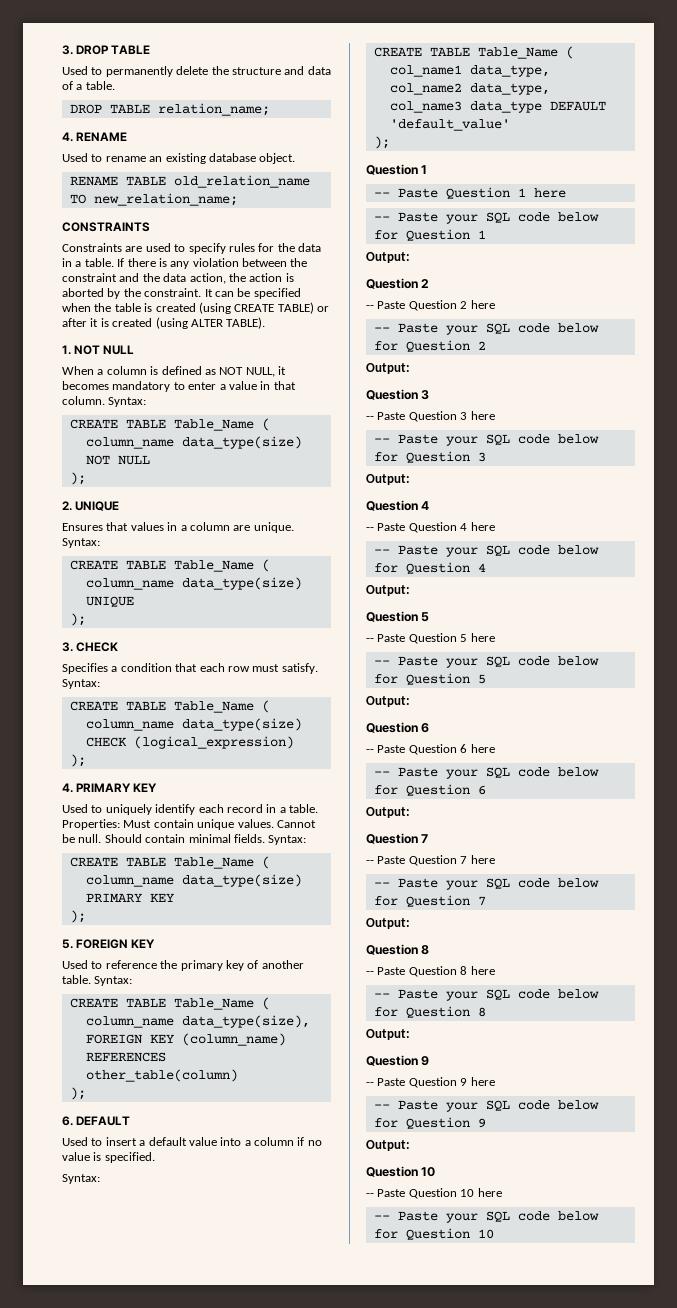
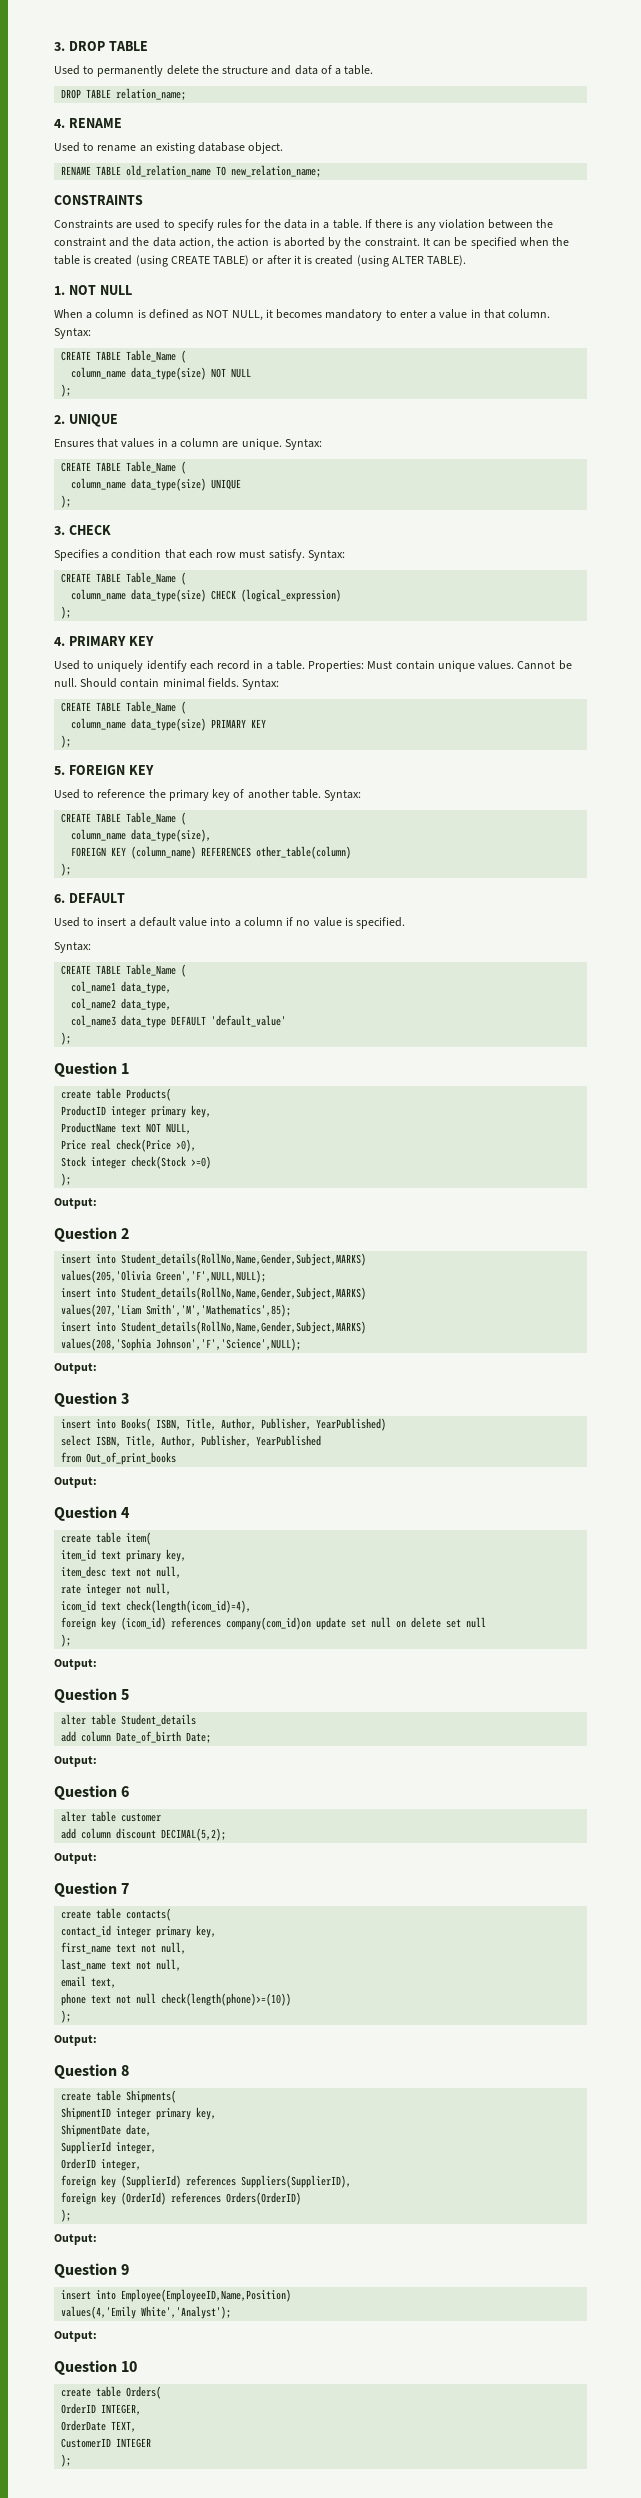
- -- Paste Question 1 here
- -- Paste your SQL code below for Question 1
+ create table Products(
+ ProductID integer primary key,
+ ProductName text NOT NULL,
+ Price real check(Price >0),
+ Stock integer check(Stock >=0)
+ );
  Output:
  Question 2
- -- Paste Question 2 here
- -- Paste your SQL code below for Question 2
+ insert into Student_details(RollNo,Name,Gender,Subject,MARKS)
+ values(205,'Olivia Green','F',NULL,NULL);
+ insert into Student_details(RollNo,Name,Gender,Subject,MARKS)
+ values(207,'Liam Smith','M','Mathematics',85);
+ insert into Student_details(RollNo,Name,Gender,Subject,MARKS)
+ values(208,'Sophia Johnson','F','Science',NULL);
  Output:
  Question 3
- -- Paste Question 3 here
- -- Paste your SQL code below for Question 3
+ insert into Books( ISBN, Title, Author, Publisher, YearPublished)
+ select ISBN, Title, Author, Publisher, YearPublished
+ from Out_of_print_books
  Output:
  Question 4
- -- Paste Question 4 here
- -- Paste your SQL code below for Question 4
+ create table item(
+ item_id text primary key,
+ item_desc text not null,
+ rate integer not null,
+ icom_id text check(length(icom_id)=4),
+ foreign key (icom_id) references company(com_id)on update set null on delete set null
+ );
  Output:
  Question 5
- -- Paste Question 5 here
- -- Paste your SQL code below for Question 5
+ alter table Student_details
+ add column Date_of_birth Date;
  Output:
  Question 6
- -- Paste Question 6 here
- -- Paste your SQL code below for Question 6
+ alter table customer
+ add column discount DECIMAL(5,2);
  Output:
  Question 7
- -- Paste Question 7 here
- -- Paste your SQL code below for Question 7
+ create table contacts(
+ contact_id integer primary key,
+ first_name text not null,
+ last_name text not null,
+ email text,
+ phone text not null check(length(phone)>=(10))
+ );
  Output:
  Question 8
- -- Paste Question 8 here
- -- Paste your SQL code below for Question 8
+ create table Shipments(
+ ShipmentID integer primary key,
+ ShipmentDate date,
+ SupplierId integer,
+ OrderID integer,
+ foreign key (SupplierId) references Suppliers(SupplierID),
+ foreign key (OrderId) references Orders(OrderID)
+ );
  Output:
  Question 9
- -- Paste Question 9 here
- -- Paste your SQL code below for Question 9
+ insert into Employee(EmployeeID,Name,Position)
+ values(4,'Emily White','Analyst');
  Output:
  Question 10
- -- Paste Question 10 here
- -- Paste your SQL code below for Question 10
+ create table Orders(
+ OrderID INTEGER,
+ OrderDate TEXT,
+ CustomerID INTEGER
+ );

